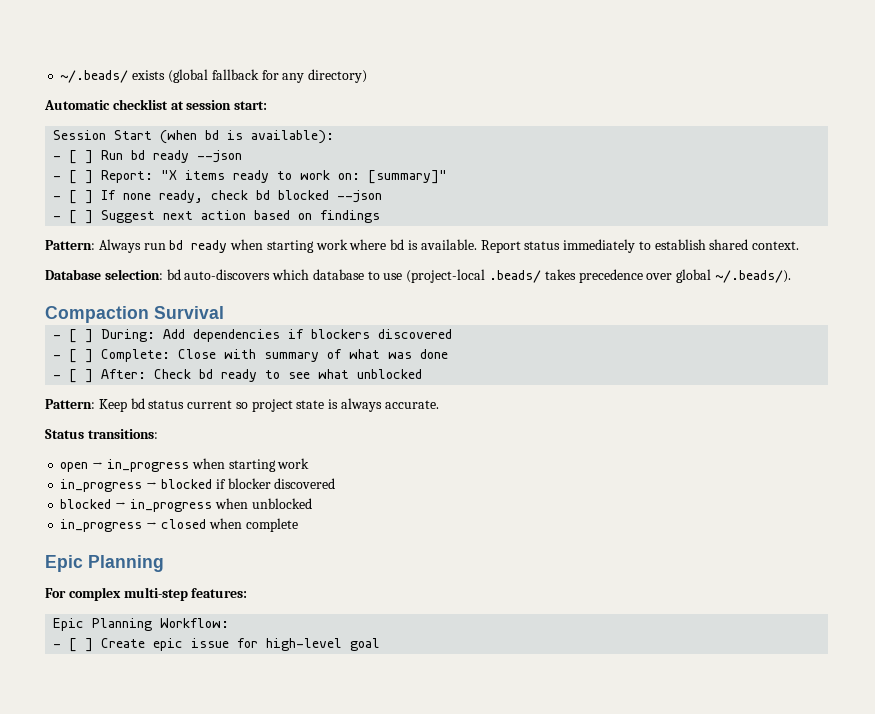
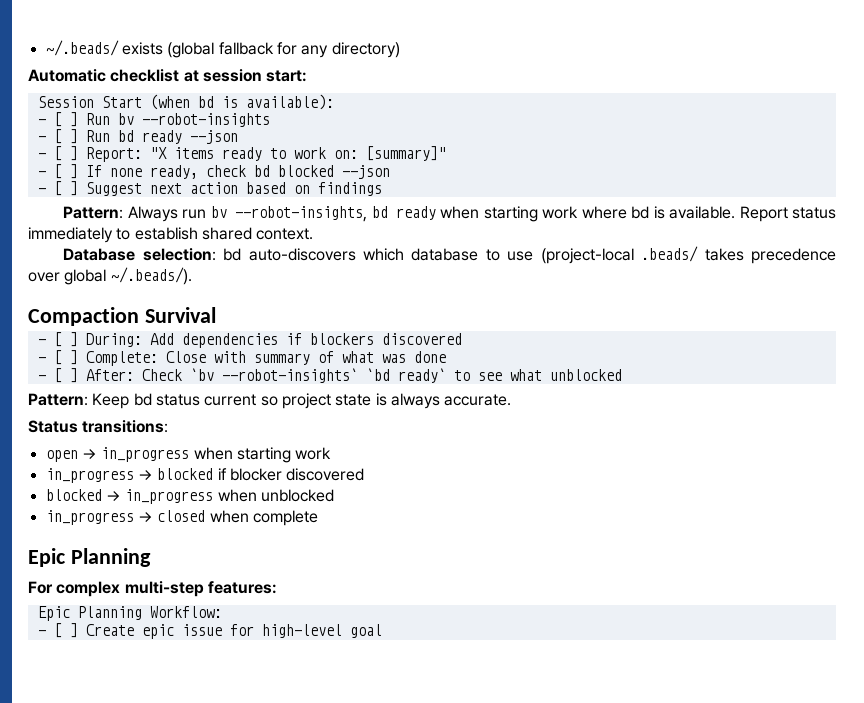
+ - [ ] Run bv --robot-insights
- Pattern: Always run bd ready when starting work where bd is available.
+ Pattern: Always run bv --robot-insights, bd ready when starting work where bd is available.
- - [ ] After: Check bd ready to see what unblocked
+ - [ ] After: Check `bv --robot-insights` `bd ready` to see what unblocked

